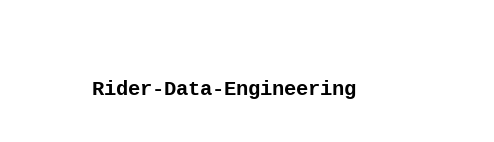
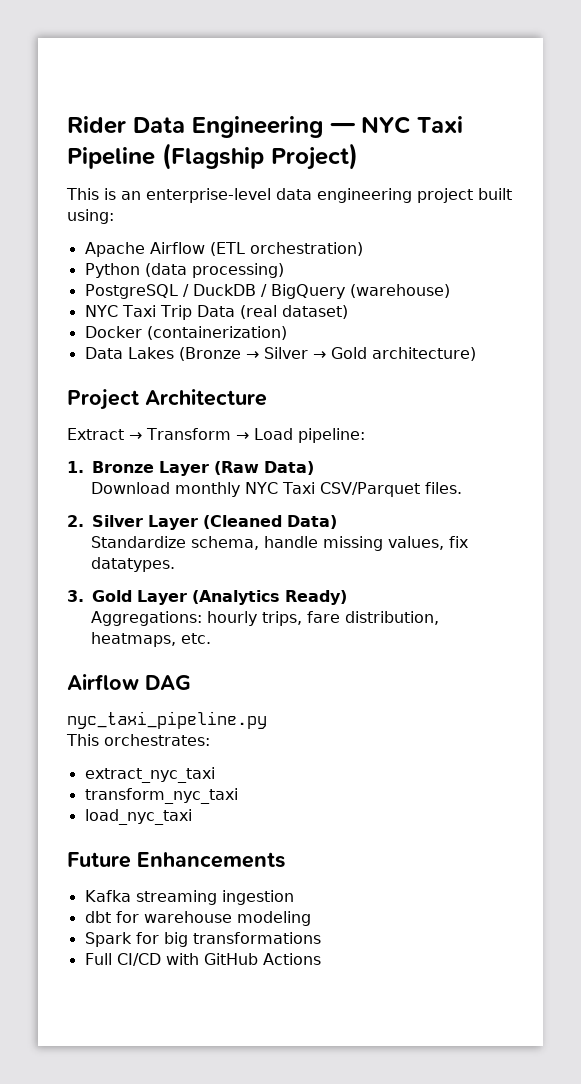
- Rider-Data-Engineering
+ Rider Data Engineering — NYC Taxi Pipeline (Flagship Project)
+ This is an enterprise-level data engineering project built using:
+ Apache Airflow (ETL orchestration)
+ Python (data processing)
+ PostgreSQL / DuckDB / BigQuery (warehouse)
+ NYC Taxi Trip Data (real dataset)
+ Docker (containerization)
+ Data Lakes (Bronze → Silver → Gold architecture)
+ Project Architecture
+ Extract → Transform → Load pipeline:
+ 1. Bronze Layer (Raw Data)
+ Download monthly NYC Taxi CSV/Parquet files.
+ 2. Silver Layer (Cleaned Data)
+ Standardize schema, handle missing values, fix datatypes.
+ 3. Gold Layer (Analytics Ready)
+ Aggregations: hourly trips, fare distribution, heatmaps, etc.
+ Airflow DAG
+ nyc_taxi_pipeline.py
+ This orchestrates:
+ extract_nyc_taxi
+ transform_nyc_taxi
+ load_nyc_taxi
+ Future Enhancements
+ Kafka streaming ingestion
+ dbt for warehouse modeling
+ Spark for big transformations
+ Full CI/CD with GitHub Actions

